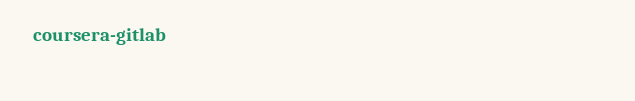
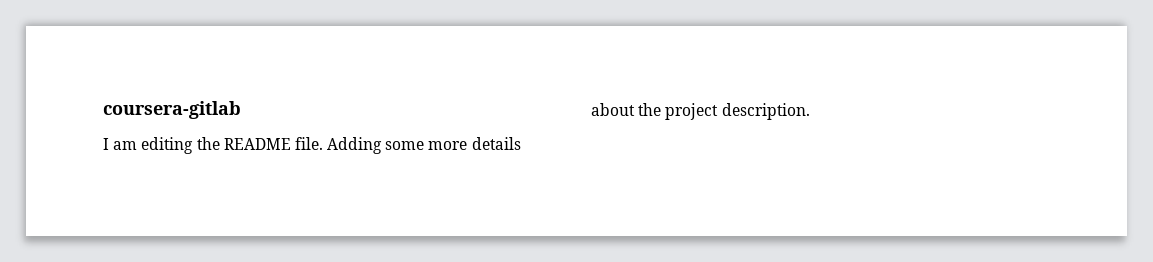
+ I am editing the README file. Adding some more details about the project description.

